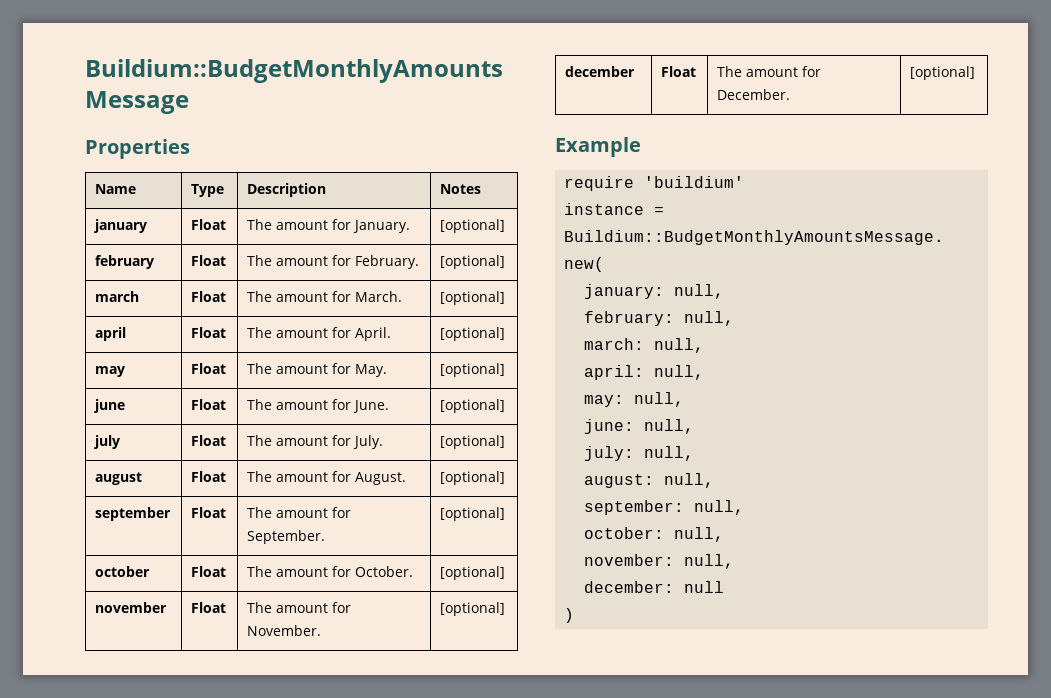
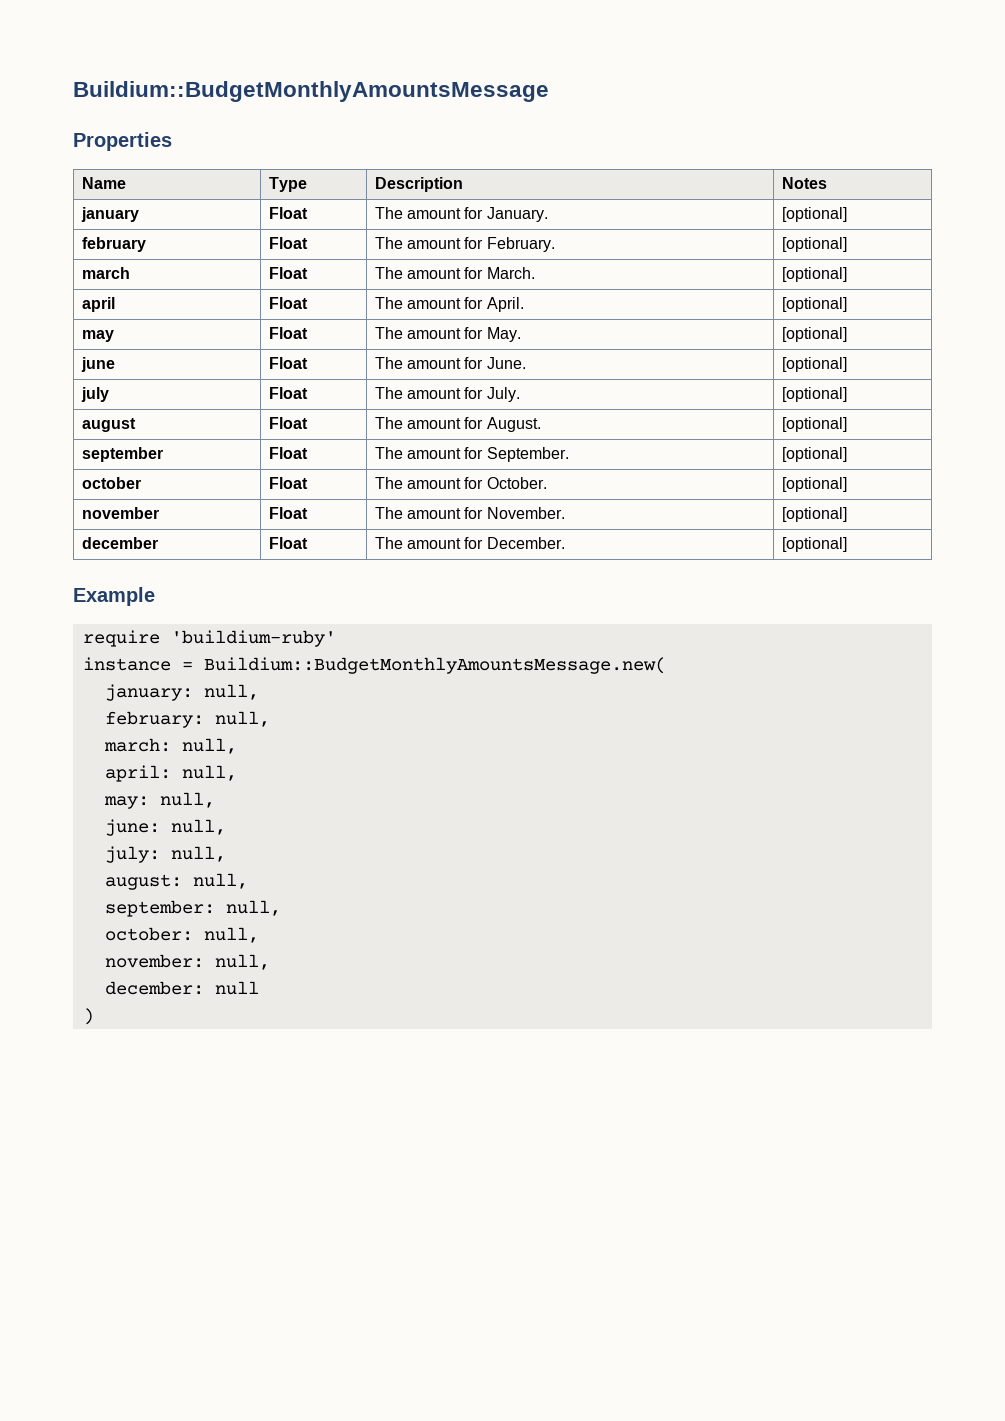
- require 'buildium'
+ require 'buildium-ruby'

